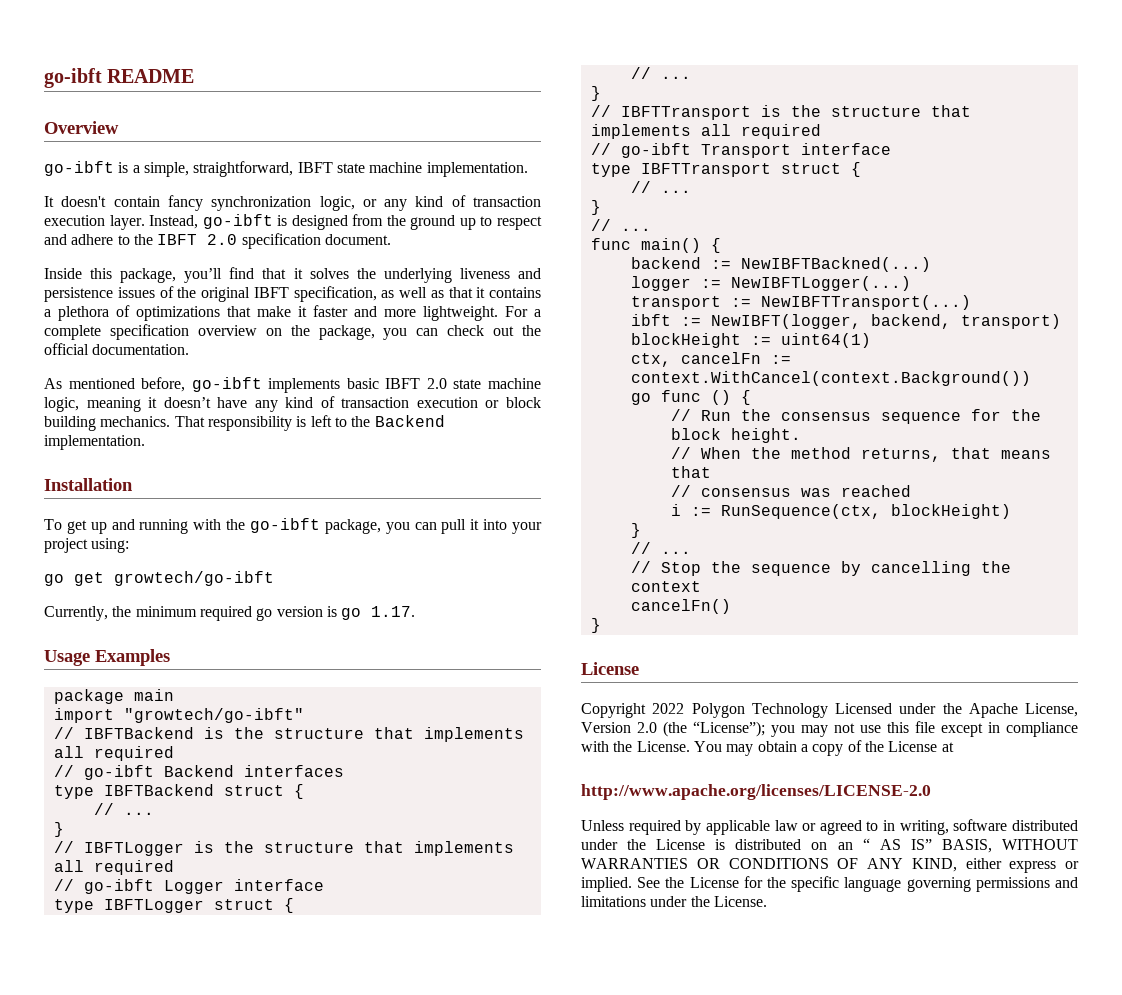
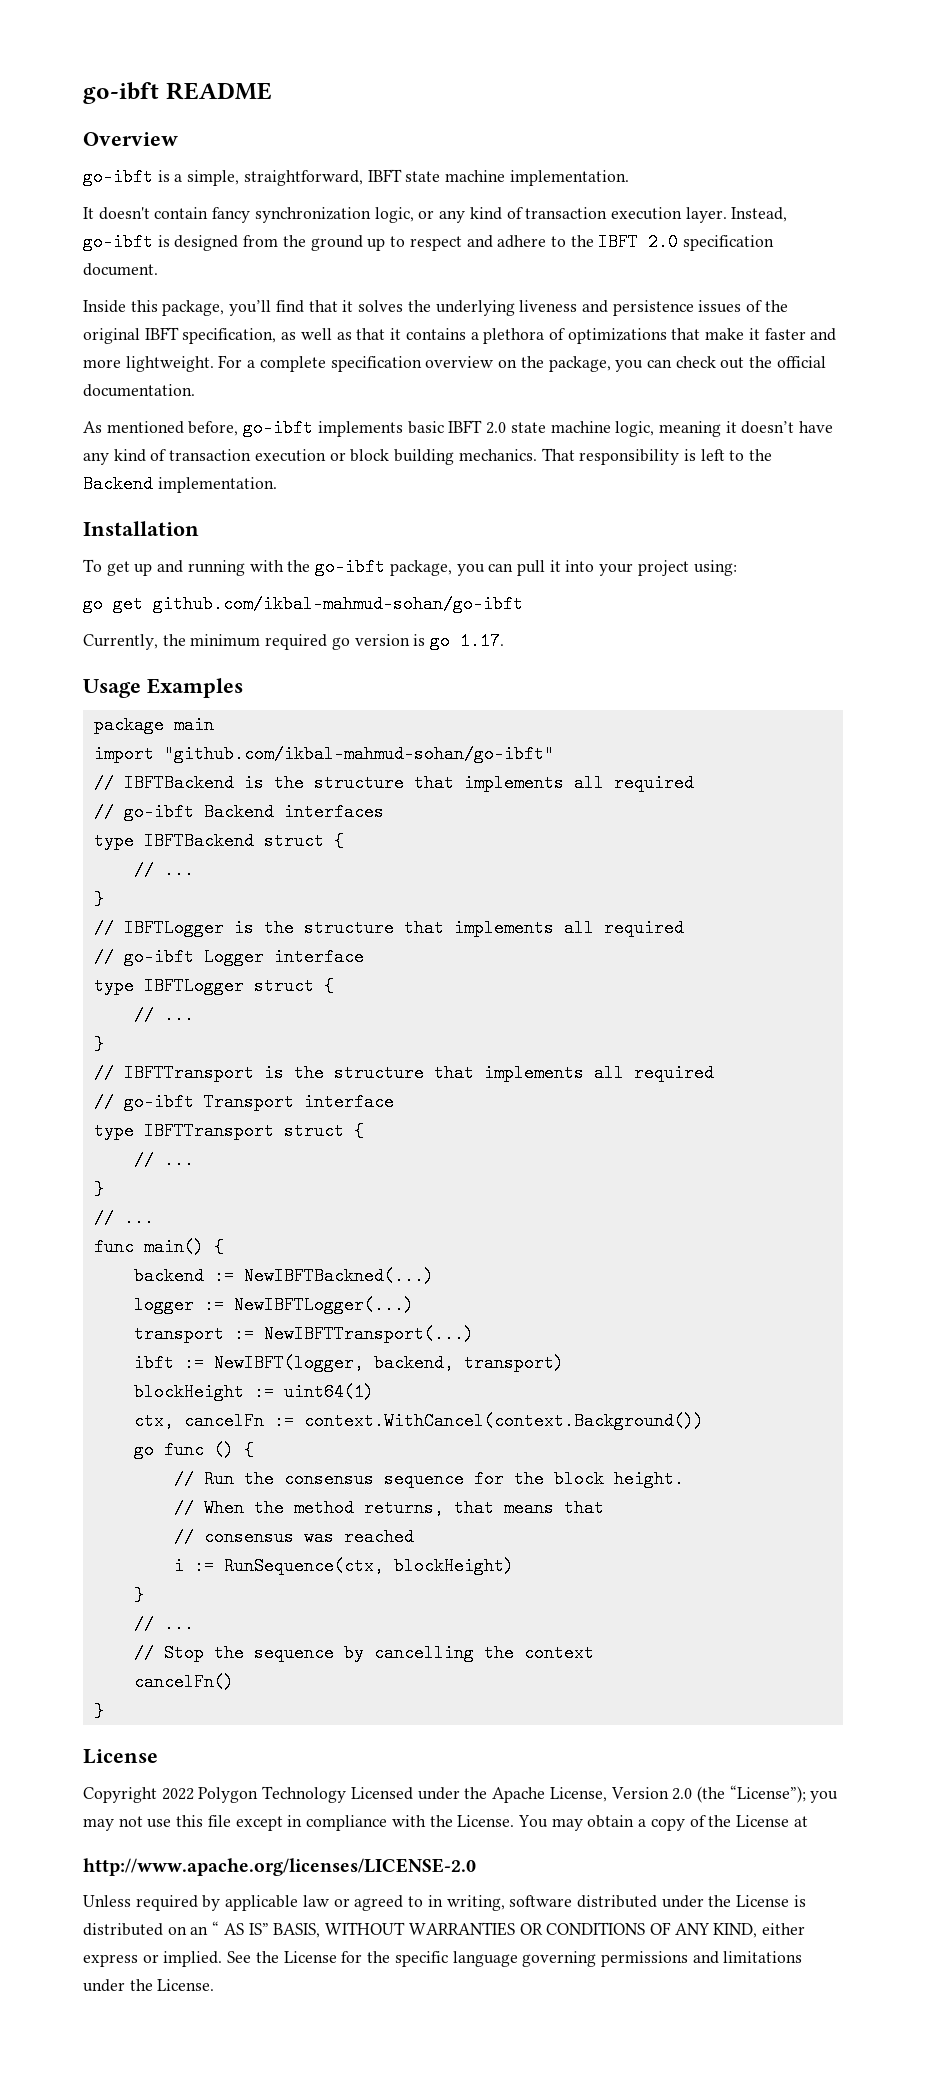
- go get growtech/go-ibft
+ go get github.com/ikbal-mahmud-sohan/go-ibft
- import "growtech/go-ibft"
+ import "github.com/ikbal-mahmud-sohan/go-ibft"

